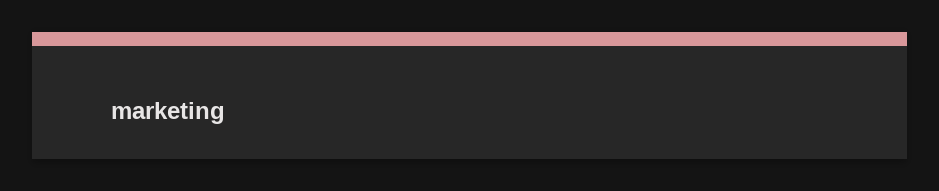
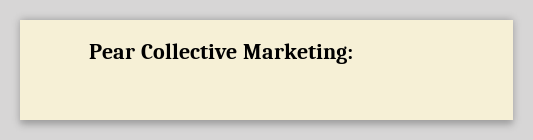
- marketing
+ Pear Collective Marketing:

